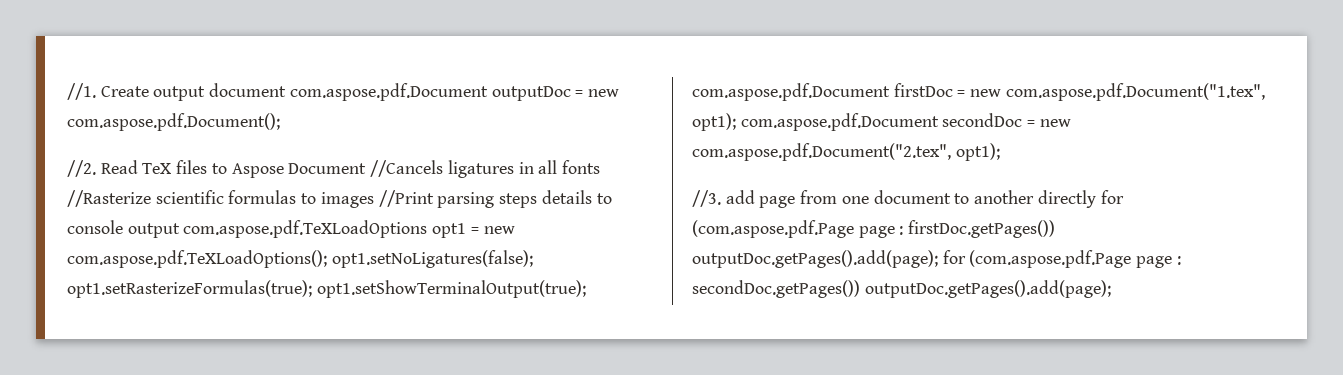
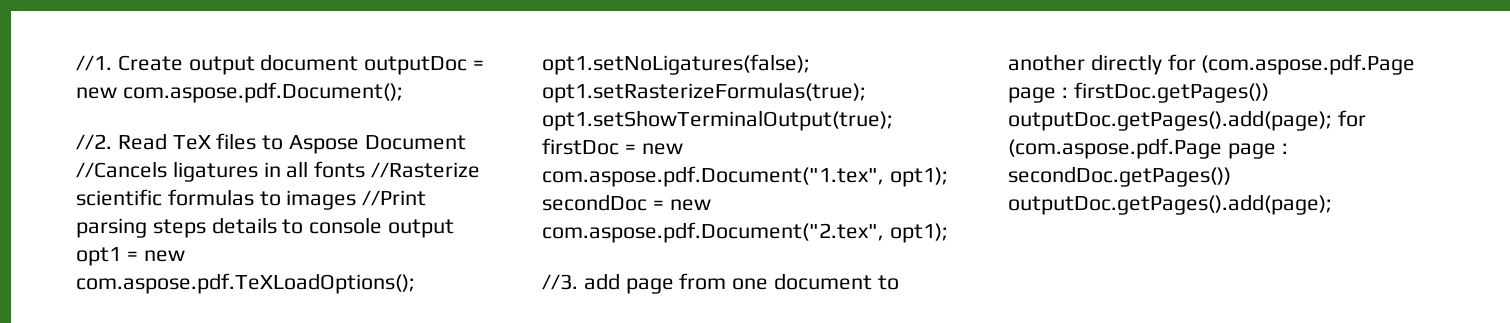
- Create output document com.aspose.pdf.Document outputDoc = new com.aspose.pdf.Document();
+ Create output document outputDoc = new com.aspose.pdf.Document();
- Read TeX files to Aspose Document //Cancels ligatures in all fonts //Rasterize scientific formulas to images //Print parsing steps details to console output com.aspose.pdf.TeXLoadOptions opt1 = new com.aspose.pdf.TeXLoadOptions(); opt1.setNoLigatures(false); opt1.setRasterizeFormulas(true); opt1.setShowTerminalOutput(true); com.aspose.pdf.Document firstDoc = new com.aspose.pdf.Document("1.tex", opt1); com.aspose.pdf.Document secondDoc = new com.aspose.pdf.Document("2.tex", opt1);
+ Read TeX files to Aspose Document //Cancels ligatures in all fonts //Rasterize scientific formulas to images //Print parsing steps details to console output opt1 = new com.aspose.pdf.TeXLoadOptions(); opt1.setNoLigatures(false); opt1.setRasterizeFormulas(true); opt1.setShowTerminalOutput(true); firstDoc = new com.aspose.pdf.Document("1.tex", opt1); secondDoc = new com.aspose.pdf.Document("2.tex", opt1);

